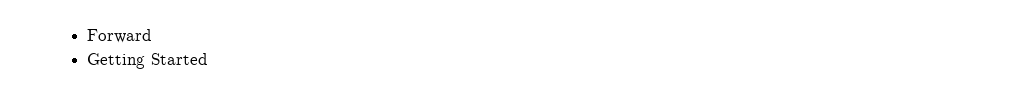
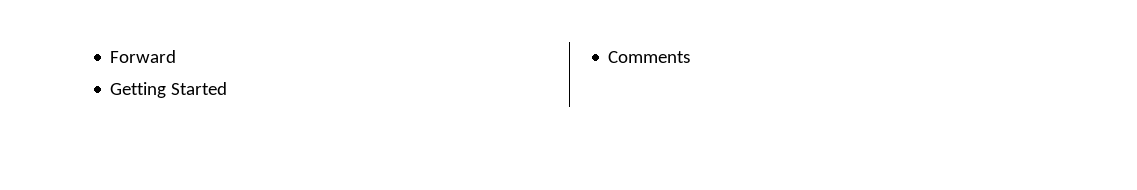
+ Comments

